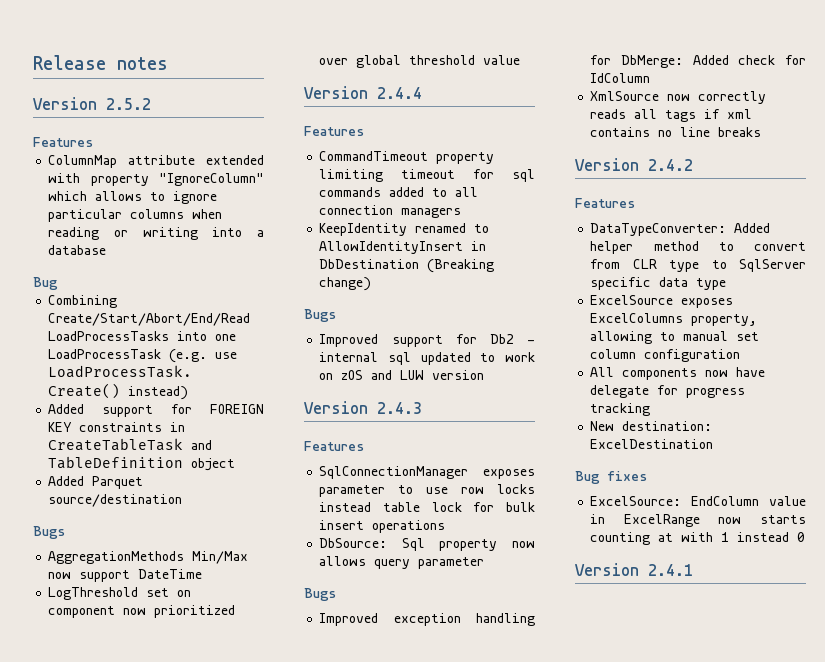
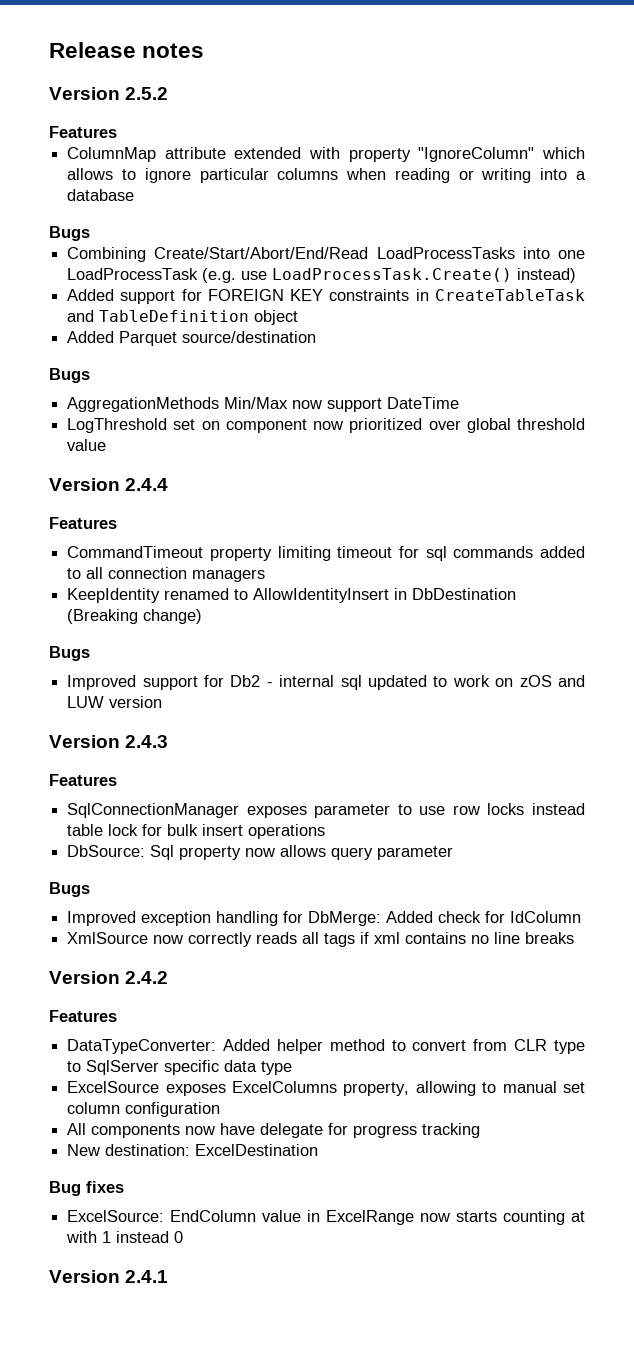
  ColumnMap attribute extended with property "IgnoreColumn" which allows to ignore particular columns when reading or writing into a database
- Bug
+ Bugs

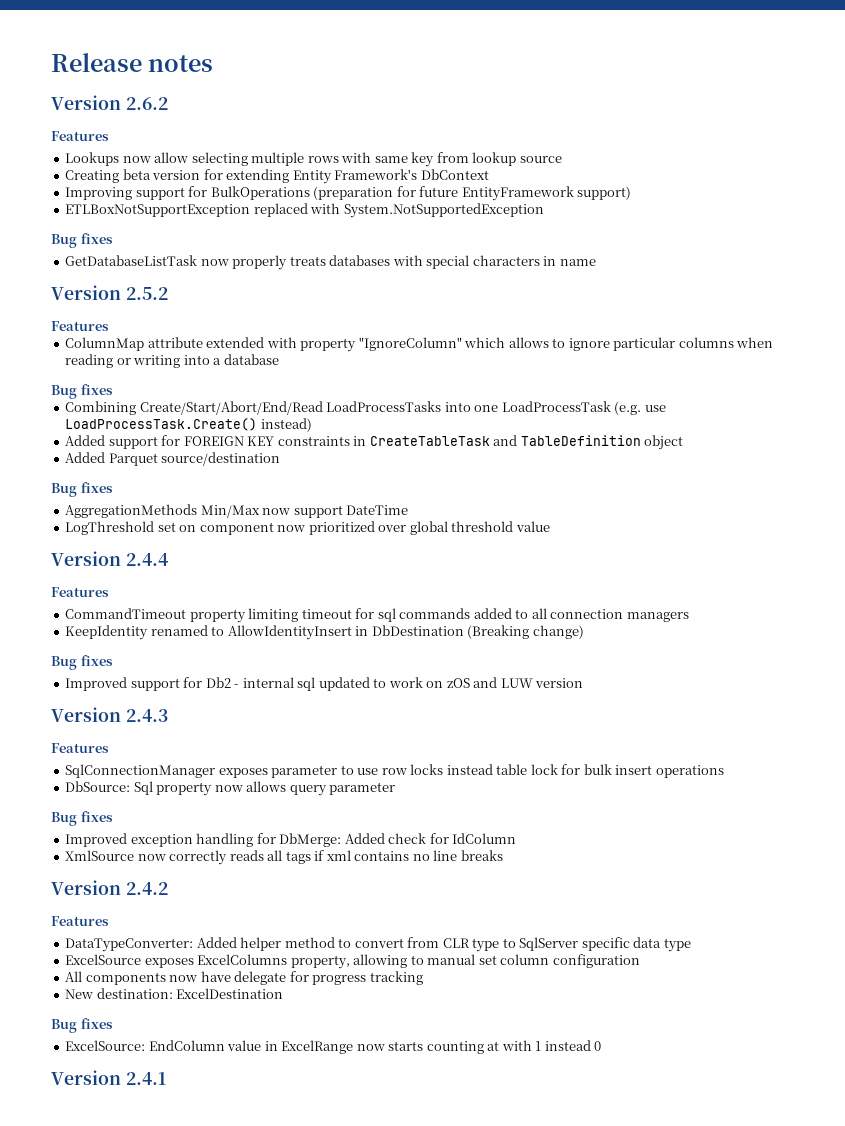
+ Version 2.6.2
+ Features
+ Lookups now allow selecting multiple rows with same key from lookup source
+ Creating beta version for extending Entity Framework's DbContext
+ Improving support for BulkOperations (preparation for future EntityFramework support)
+ ETLBoxNotSupportException replaced with System.NotSupportedException
+ Bug fixes
+ GetDatabaseListTask now properly treats databases with special characters in name
  ColumnMap attribute extended with property "IgnoreColumn" which allows to ignore particular columns when reading or writing into a database
- Bugs
+ Bug fixes
  Added Parquet source/destination
- Bugs
+ Bug fixes
  KeepIdentity renamed to AllowIdentityInsert in DbDestination (Breaking change)
- Bugs
+ Bug fixes
  DbSource: Sql property now allows query parameter
- Bugs
+ Bug fixes

